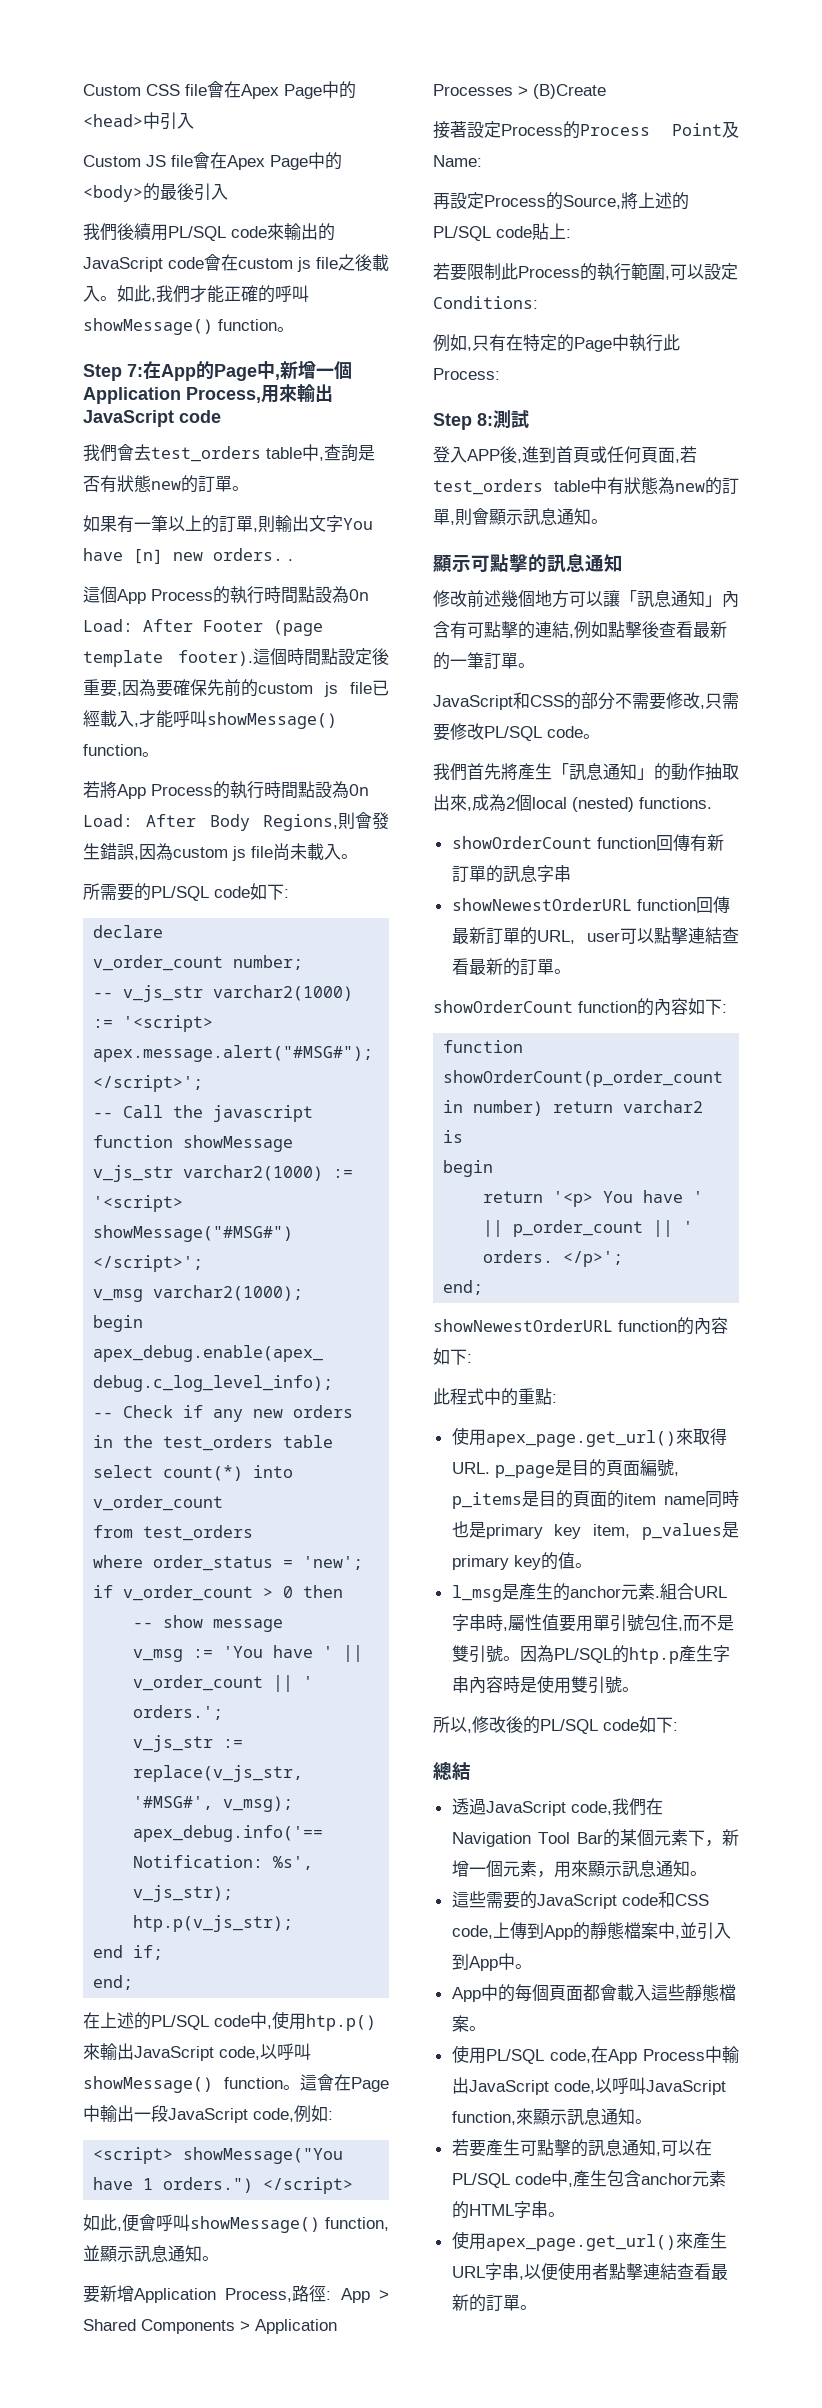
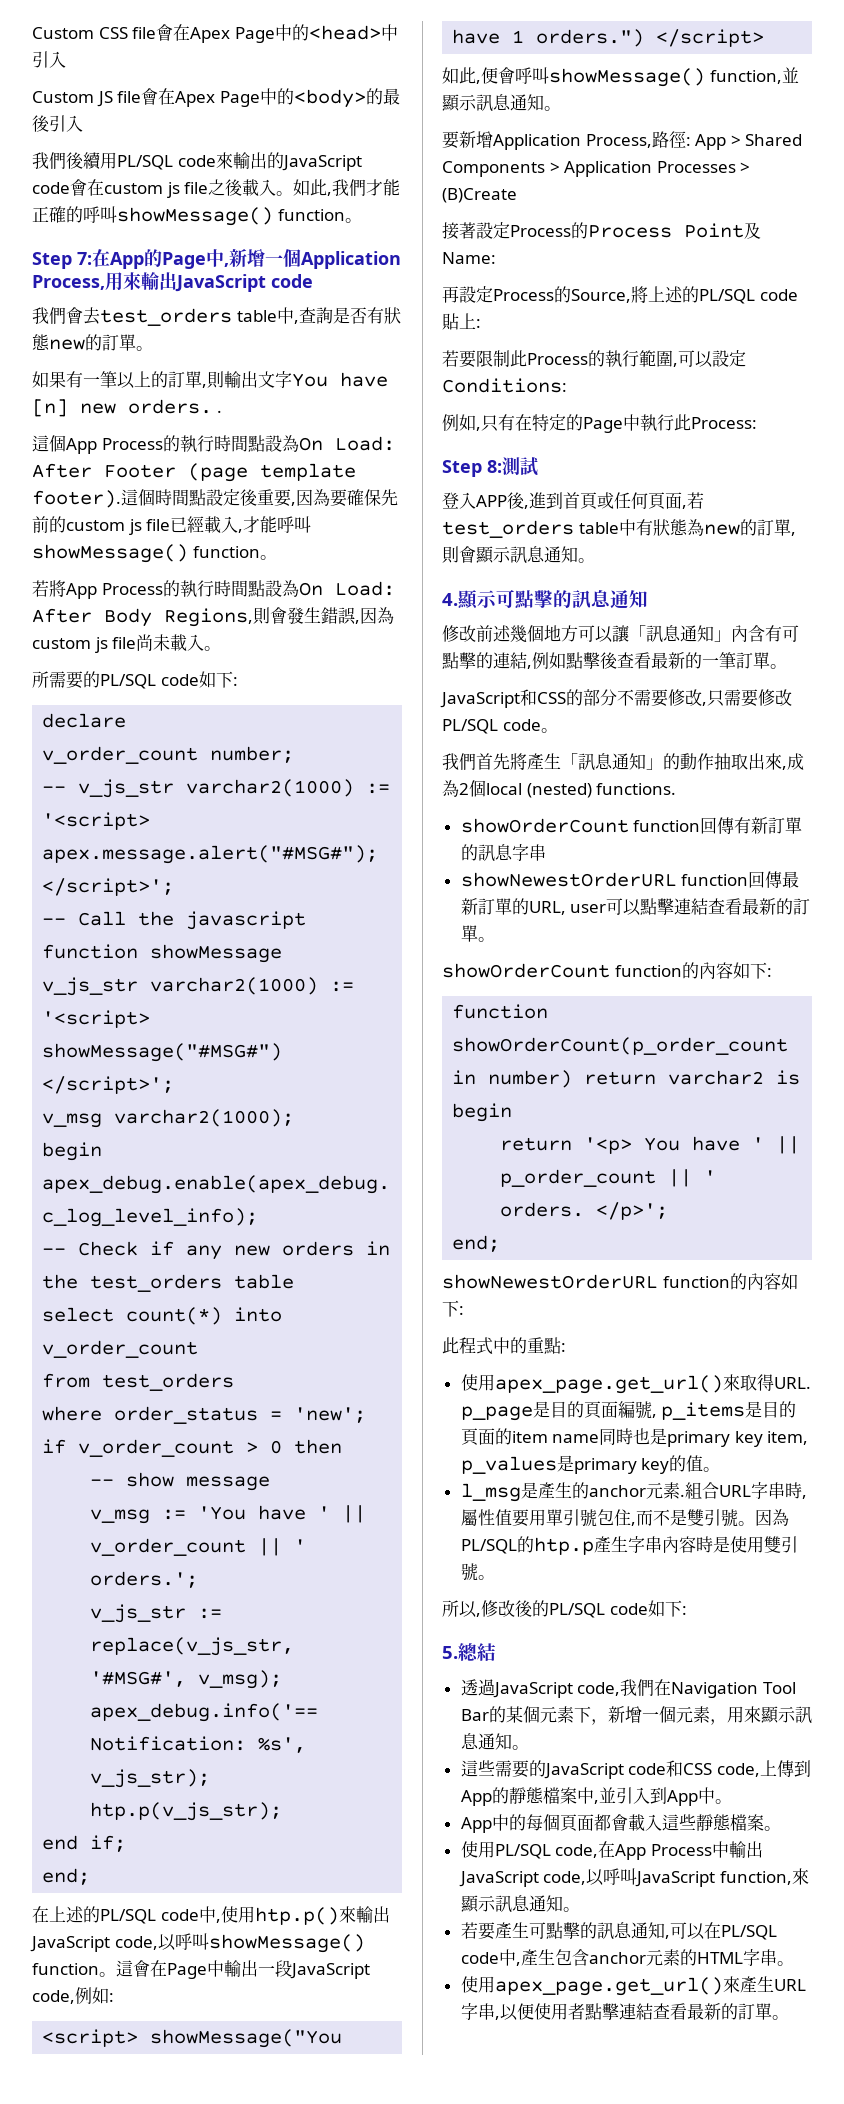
- 顯示可點擊的訊息通知
+ 4.顯示可點擊的訊息通知
- 總結
+ 5.總結

